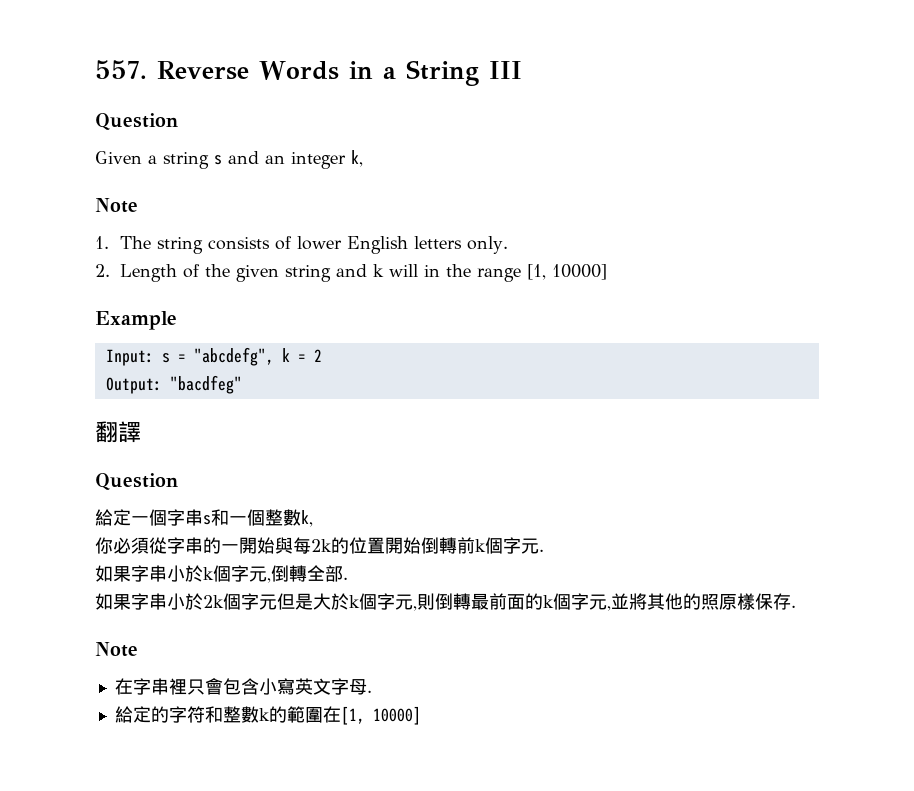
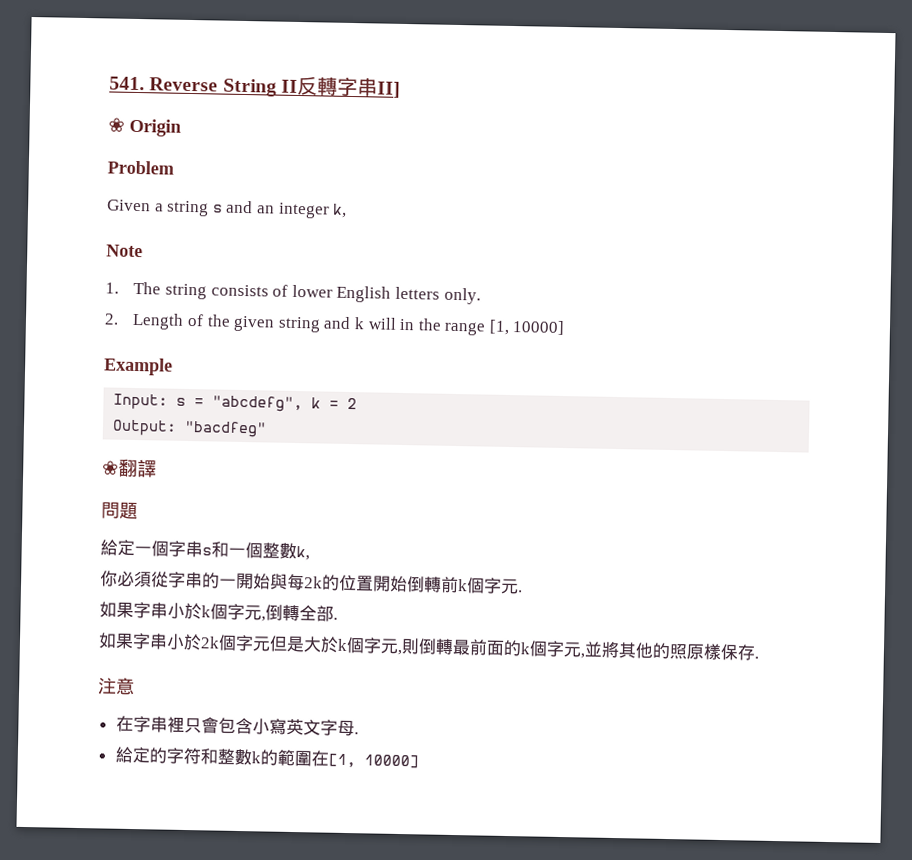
- 557. Reverse Words in a String III
- Question
+ 541. Reverse String II反轉字串II]
+ ❀ Origin
+ Problem
- 翻譯
- Question
+ ❀翻譯
+ 問題
  如果字串小於2k個字元但是大於k個字元,則倒轉最前面的k個字元,並將其他的照原樣保存.
- Note
+ 注意

